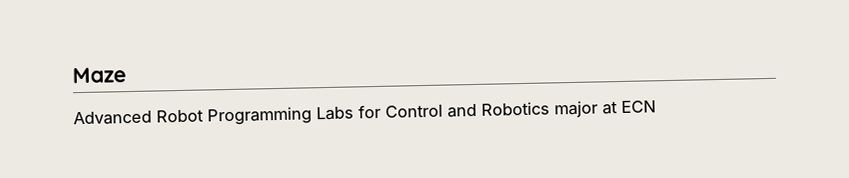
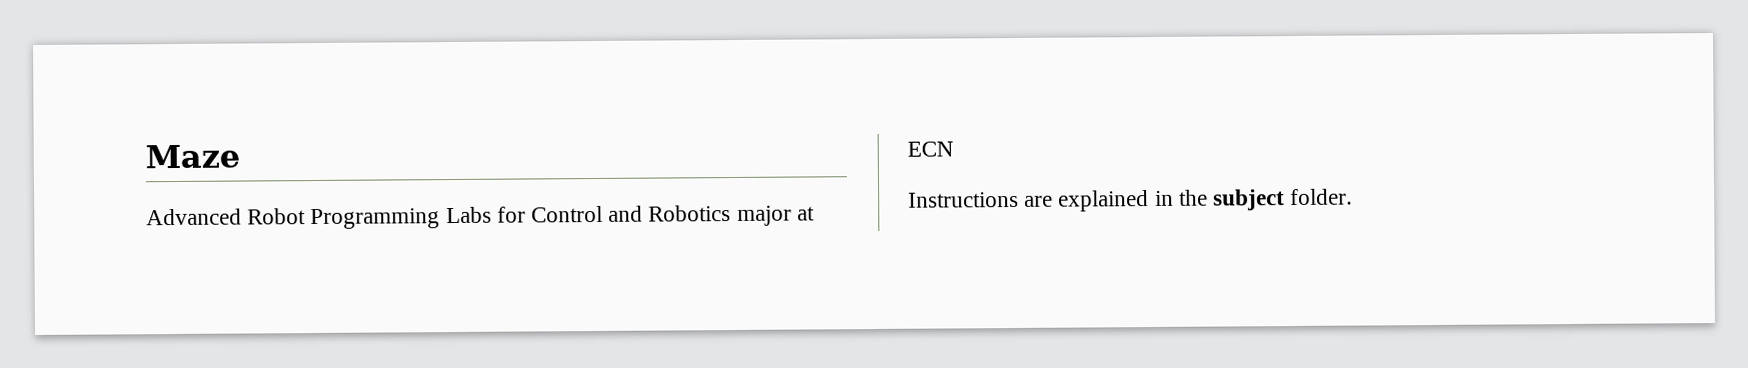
+ Instructions are explained in the subject folder.

